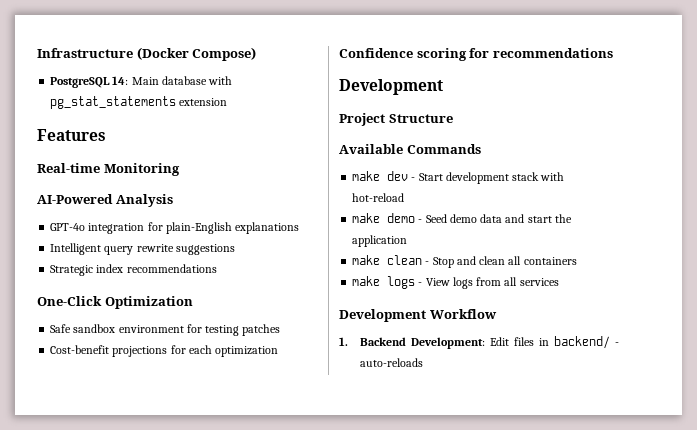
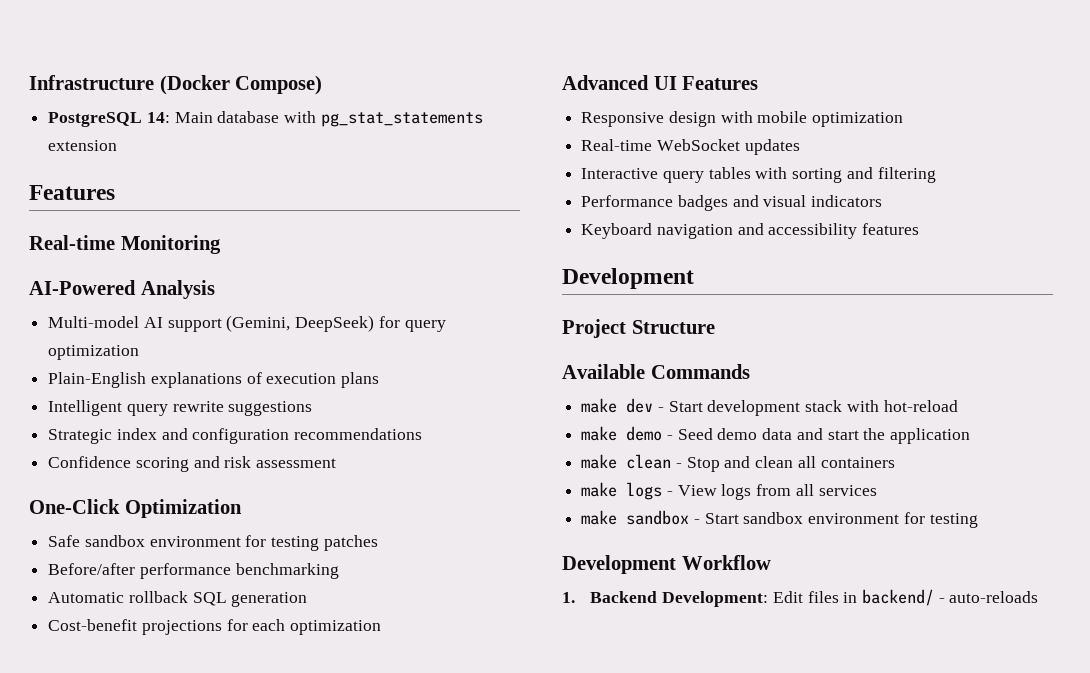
- GPT-4o integration for plain-English explanations
+ Multi-model AI support (Gemini, DeepSeek) for query optimization
+ Plain-English explanations of execution plans
- Strategic index recommendations
+ Strategic index and configuration recommendations
+ Confidence scoring and risk assessment
+ Before/after performance benchmarking
+ Automatic rollback SQL generation
- Confidence scoring for recommendations
+ Advanced UI Features
+ Responsive design with mobile optimization
+ Real-time WebSocket updates
+ Interactive query tables with sorting and filtering
+ Performance badges and visual indicators
+ Keyboard navigation and accessibility features
+ make sandbox - Start sandbox environment for testing

